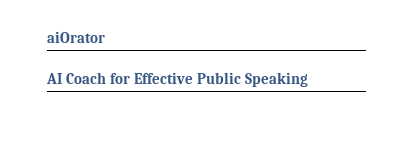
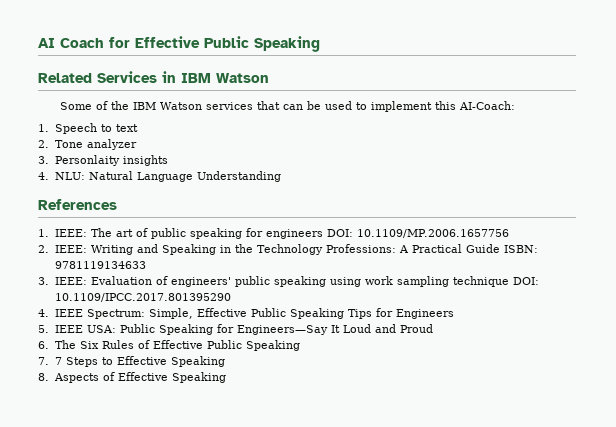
- aiOrator
+ Related Services in IBM Watson
+ Some of the IBM Watson services that can be used to implement this AI-Coach:
+ 1. Speech to text
+ 2. Tone analyzer
+ 3. Personlaity insights
+ 4. NLU: Natural Language Understanding
+ References
+ 1. IEEE: The art of public speaking for engineers DOI: 10.1109/MP.2006.1657756
+ 2. IEEE: Writing and Speaking in the Technology Professions: A Practical Guide ISBN: 9781119134633
+ 3. IEEE: Evaluation of engineers' public speaking using work sampling technique DOI: 10.1109/IPCC.2017.801395290
+ 4. IEEE Spectrum: Simple, Effective Public Speaking Tips for Engineers
+ 5. IEEE USA: Public Speaking for Engineers—Say It Loud and Proud
+ 6. The Six Rules of Effective Public Speaking
+ 7. 7 Steps to Effective Speaking
+ 8. Aspects of Effective Speaking

